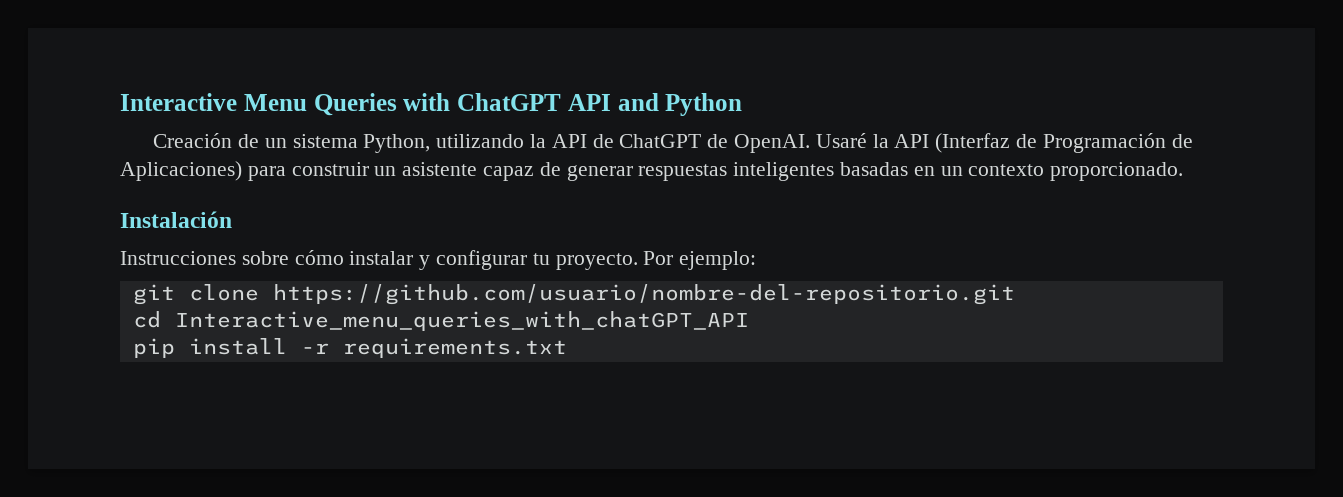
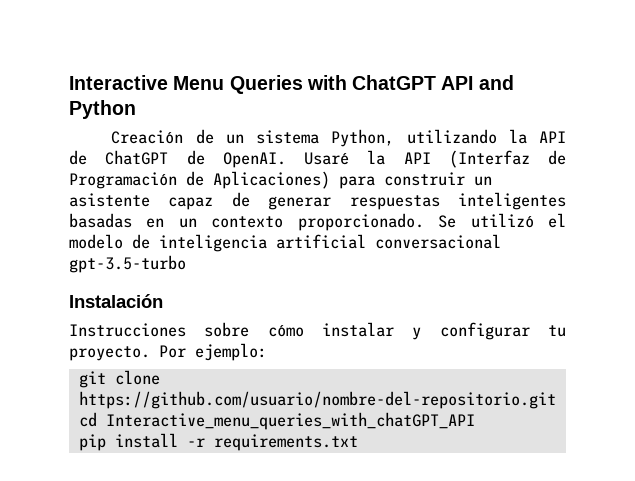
+ Se utilizó el modelo de inteligencia artificial conversacional gpt-3.5-turbo

